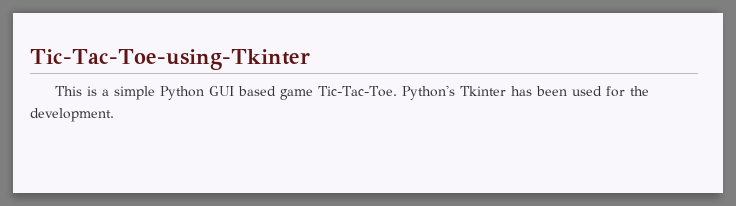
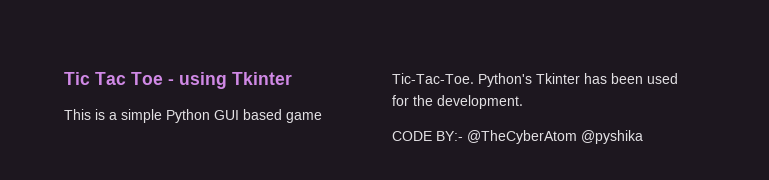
- Tic-Tac-Toe-using-Tkinter
+ Tic Tac Toe - using Tkinter
+ CODE BY:- @TheCyberAtom @pyshika

